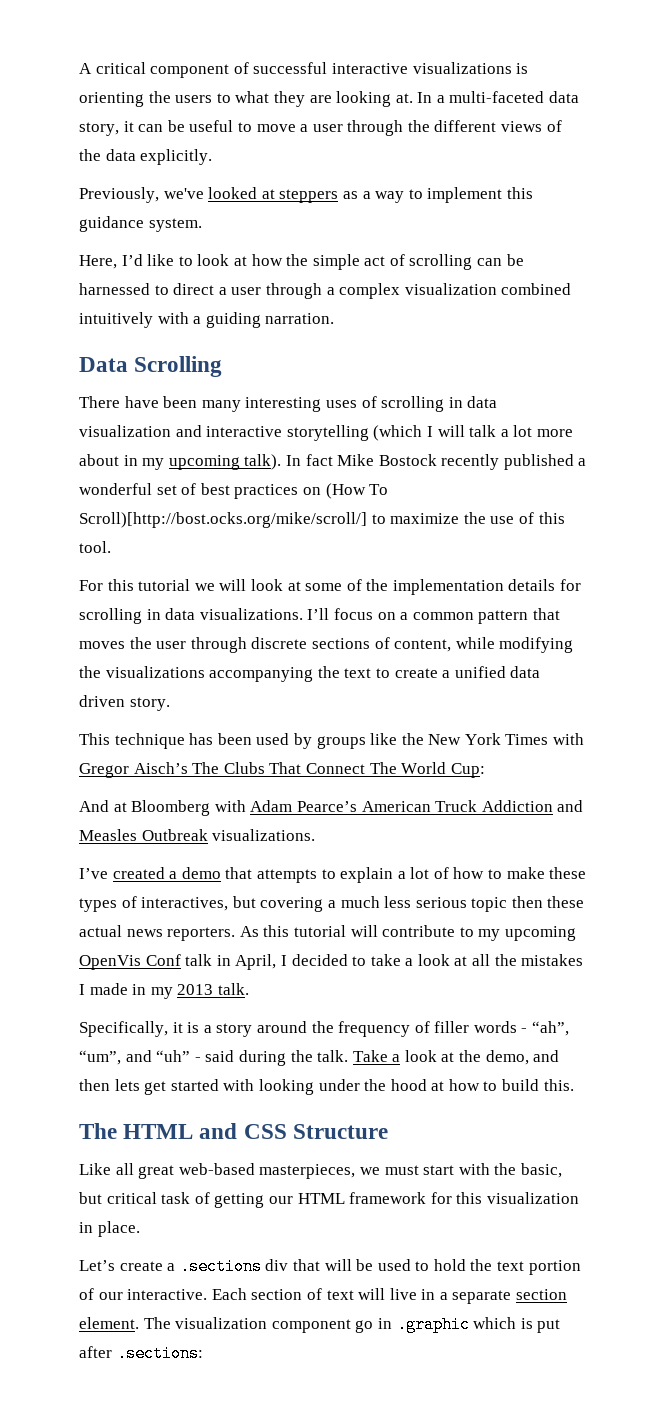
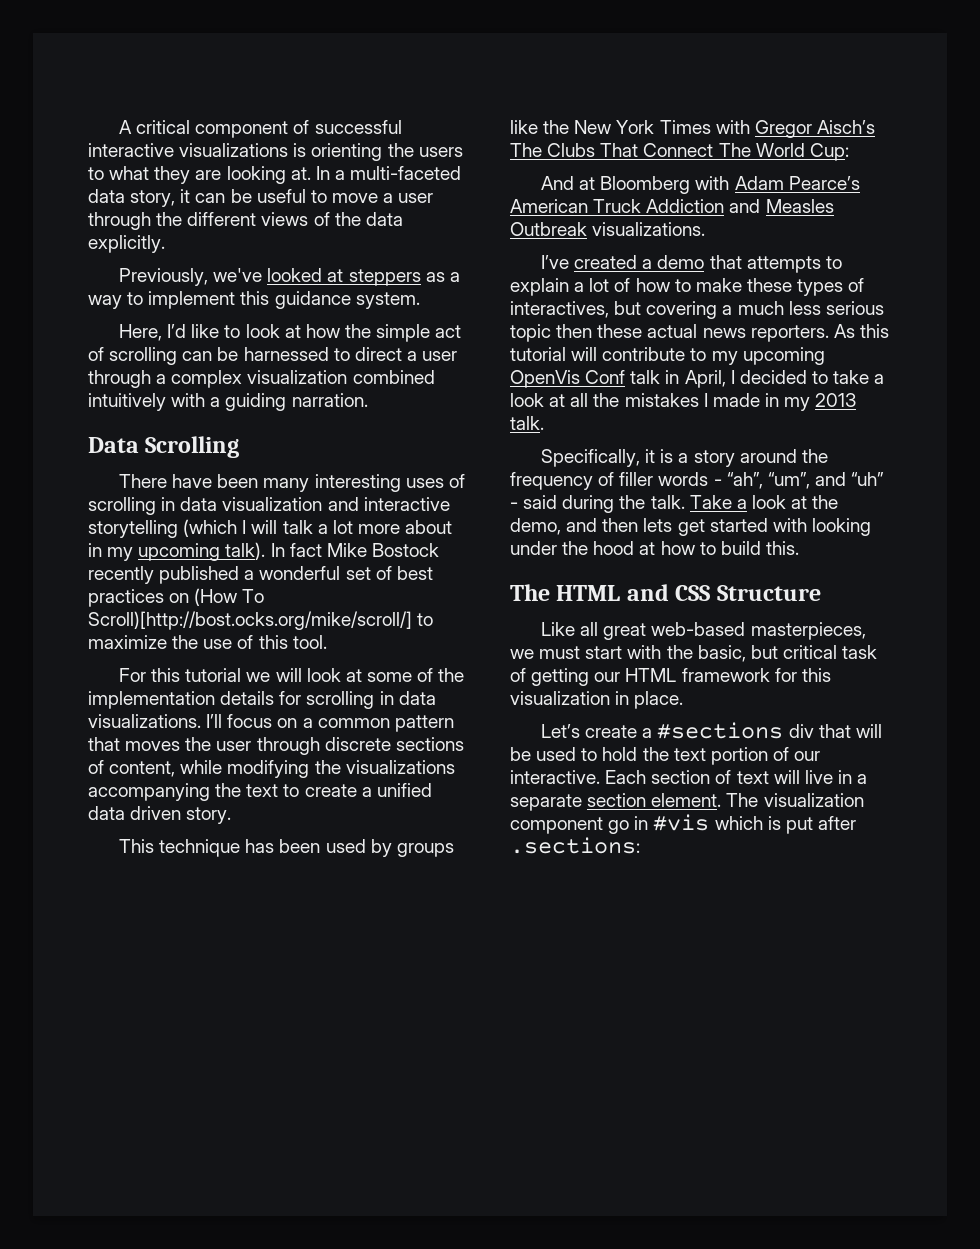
- Let’s create a .sections div that will be used to hold the text portion of our interactive.
+ Let’s create a #sections div that will be used to hold the text portion of our interactive.
- The visualization component go in .graphic which is put after .sections:
+ The visualization component go in #vis which is put after .sections:

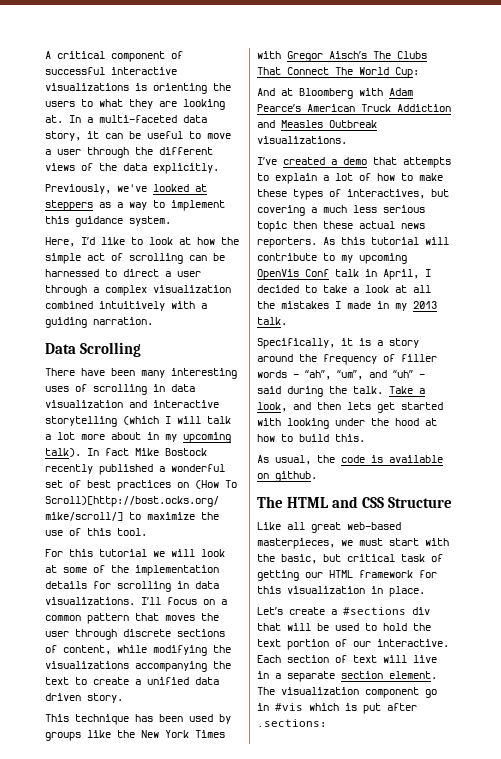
- Take a look at the demo, and then lets get started with looking under the hood at how to build this.
+ Take a look, and then lets get started with looking under the hood at how to build this.
+ As usual, the code is available on github.

